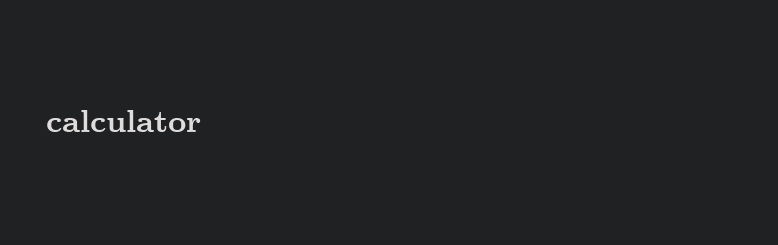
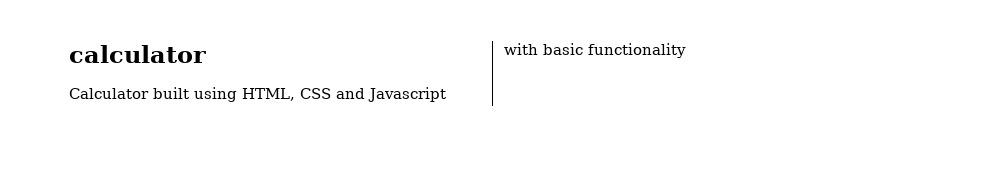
+ Calculator built using HTML, CSS and Javascript with basic functionality

